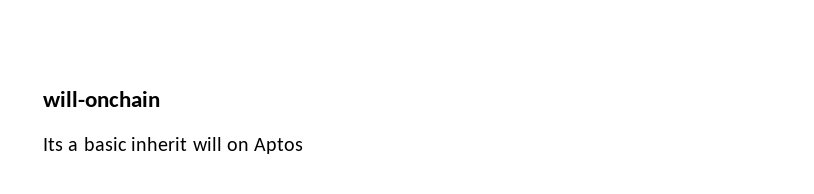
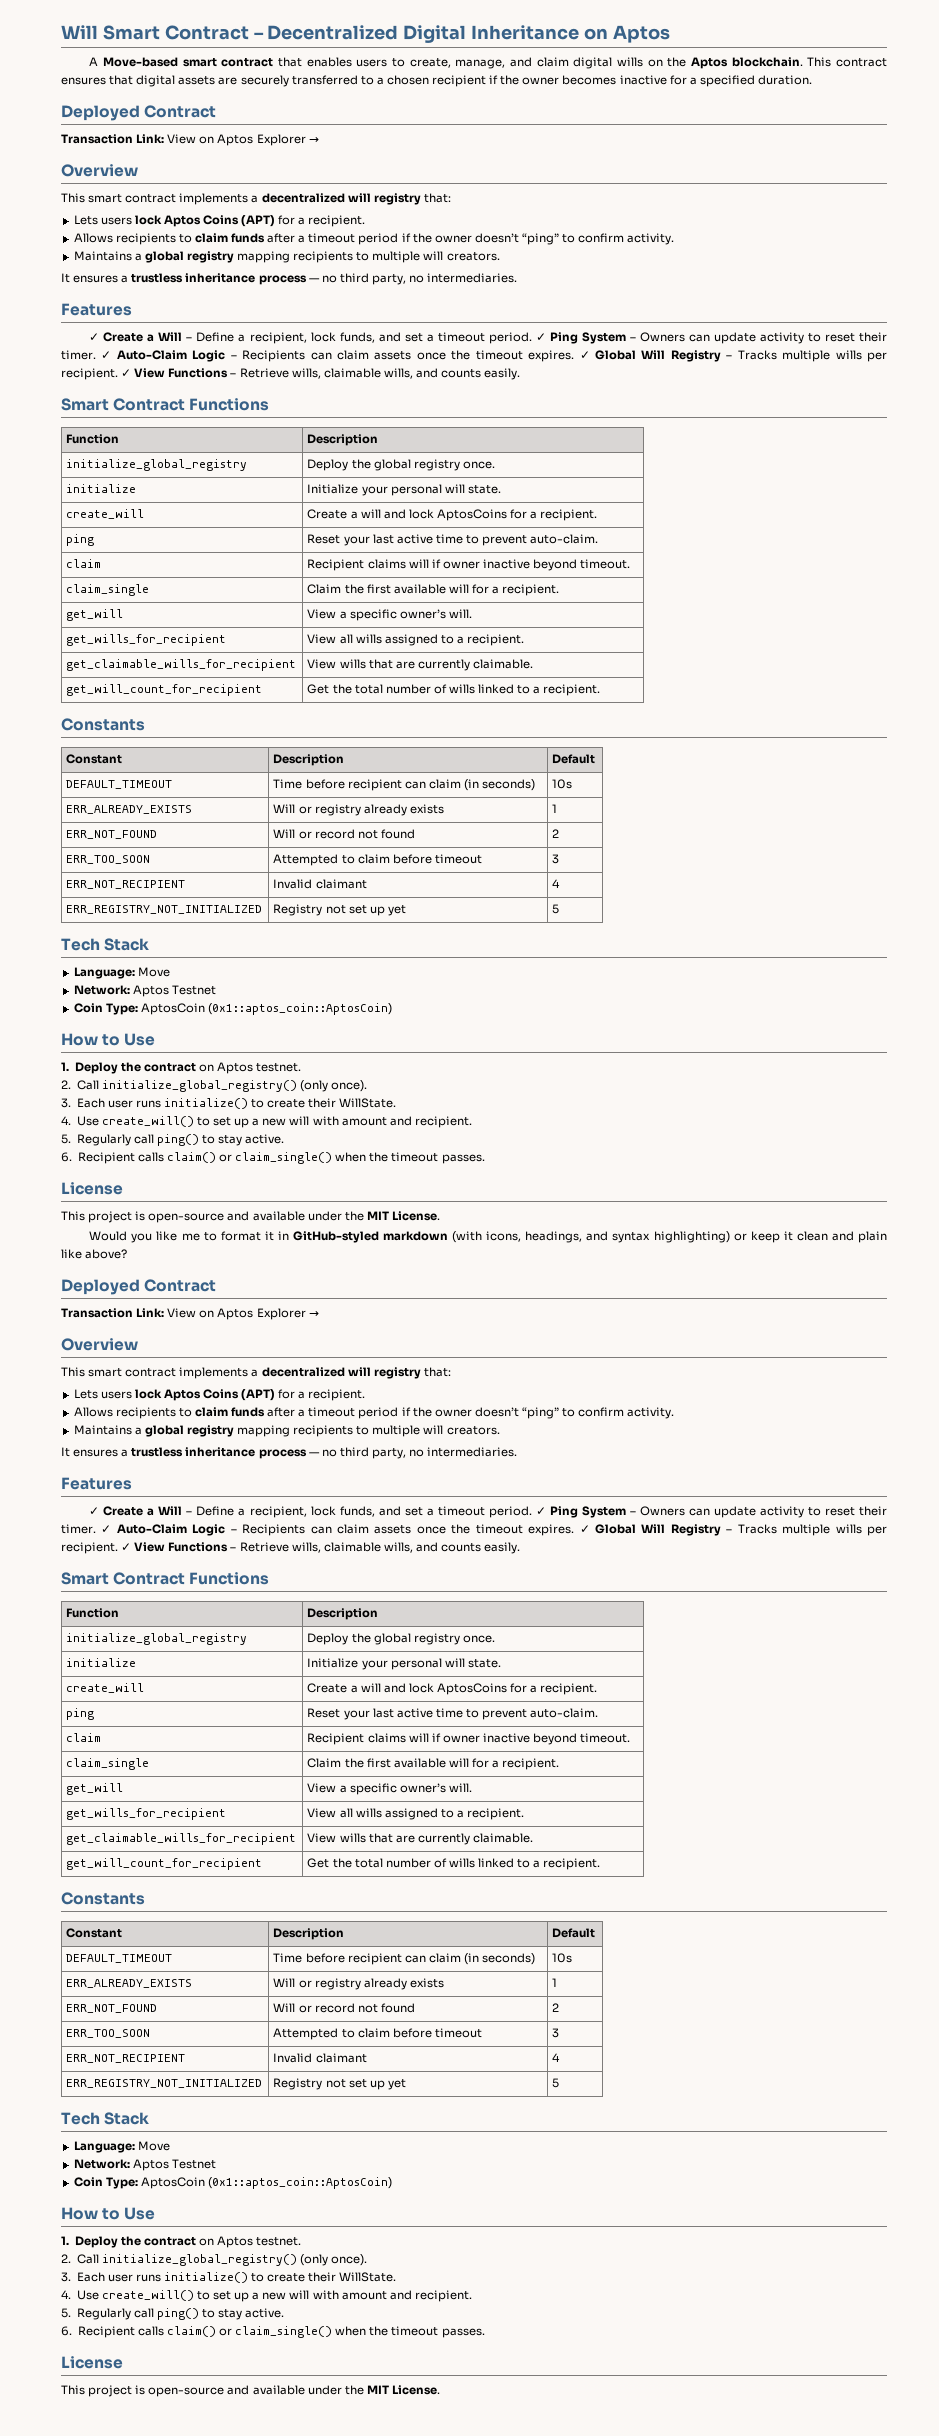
- will-onchain
- Its a basic inherit will on Aptos
+ Will Smart Contract – Decentralized Digital Inheritance on Aptos
+ A Move-based smart contract that enables users to create, manage, and claim digital wills on the Aptos blockchain. This contract ensures that digital assets are securely transferred to a chosen recipient if the owner becomes inactive for a specified duration.
+ Deployed Contract
+ Transaction Link: View on Aptos Explorer →
+ Overview
+ This smart contract implements a decentralized will registry that:
+ Lets users lock Aptos Coins (APT) for a recipient.
+ Allows recipients to claim funds after a timeout period if the owner doesn’t “ping” to confirm activity.
+ Maintains a global registry mapping recipients to multiple will creators.
+ It ensures a trustless inheritance process — no third party, no intermediaries.
+ Features
+ ✓ Create a Will – Define a recipient, lock funds, and set a timeout period. ✓ Ping System – Owners can update activity to reset their timer. ✓ Auto-Claim Logic – Recipients can claim assets once the timeout expires. ✓ Global Will Registry – Tracks multiple wills per recipient. ✓ View Functions – Retrieve wills, claimable wills, and counts easily.
+ Smart Contract Functions
+ Function | Description
+ initialize_global_registry | Deploy the global registry once.
+ initialize | Initialize your personal will state.
+ create_will | Create a will and lock AptosCoins for a recipient.
+ ping | Reset your last active time to prevent auto-claim.
+ claim | Recipient claims will if owner inactive beyond timeout.
+ claim_single | Claim the first available will for a recipient.
+ get_will | View a specific owner’s will.
+ get_wills_for_recipient | View all wills assigned to a recipient.
+ get_claimable_wills_for_recipient | View wills that are currently claimable.
+ get_will_count_for_recipient | Get the total number of wills linked to a recipient.
+ Constants
+ Constant | Description | Default
+ DEFAULT_TIMEOUT | Time before recipient can claim (in seconds) | 10s
+ ERR_ALREADY_EXISTS | Will or registry already exists | 1
+ ERR_NOT_FOUND | Will or record not found | 2
+ ERR_TOO_SOON | Attempted to claim before timeout | 3
+ ERR_NOT_RECIPIENT | Invalid claimant | 4
+ ERR_REGISTRY_NOT_INITIALIZED | Registry not set up yet | 5
+ Tech Stack
+ Language: Move
+ Network: Aptos Testnet
+ Coin Type: AptosCoin (0x1::aptos_coin::AptosCoin)
+ How to Use
+ 1. Deploy the contract on Aptos testnet.
+ 2. Call initialize_global_registry() (only once).
+ 3. Each user runs initialize() to create their WillState.
+ 4. Use create_will() to set up a new will with amount and recipient.
+ 5. Regularly call ping() to stay active.
+ 6. Recipient calls claim() or claim_single() when the timeout passes.
+ License
+ This project is open-source and available under the MIT License.
+ Would you like me to format it in GitHub-styled markdown (with icons, headings, and syntax highlighting) or keep it clean and plain like above?
+ Deployed Contract
+ Transaction Link: View on Aptos Explorer →
+ Overview
+ This smart contract implements a decentralized will registry that:
+ Lets users lock Aptos Coins (APT) for a recipient.
+ Allows recipients to claim funds after a timeout period if the owner doesn’t “ping” to confirm activity.
+ Maintains a global registry mapping recipients to multiple will creators.
+ It ensures a trustless inheritance process — no third party, no intermediaries.
+ Features
+ ✓ Create a Will – Define a recipient, lock funds, and set a timeout period. ✓ Ping System – Owners can update activity to reset their timer. ✓ Auto-Claim Logic – Recipients can claim assets once the timeout expires. ✓ Global Will Registry – Tracks multiple wills per recipient. ✓ View Functions – Retrieve wills, claimable wills, and counts easily.
+ Smart Contract Functions
+ Function | Description
+ initialize_global_registry | Deploy the global registry once.
+ initialize | Initialize your personal will state.
+ create_will | Create a will and lock AptosCoins for a recipient.
+ ping | Reset your last active time to prevent auto-claim.
+ claim | Recipient claims will if owner inactive beyond timeout.
+ claim_single | Claim the first available will for a recipient.
+ get_will | View a specific owner’s will.
+ get_wills_for_recipient | View all wills assigned to a recipient.
+ get_claimable_wills_for_recipient | View wills that are currently claimable.
+ get_will_count_for_recipient | Get the total number of wills linked to a recipient.
+ Constants
+ Constant | Description | Default
+ DEFAULT_TIMEOUT | Time before recipient can claim (in seconds) | 10s
+ ERR_ALREADY_EXISTS | Will or registry already exists | 1
+ ERR_NOT_FOUND | Will or record not found | 2
+ ERR_TOO_SOON | Attempted to claim before timeout | 3
+ ERR_NOT_RECIPIENT | Invalid claimant | 4
+ ERR_REGISTRY_NOT_INITIALIZED | Registry not set up yet | 5
+ Tech Stack
+ Language: Move
+ Network: Aptos Testnet
+ Coin Type: AptosCoin (0x1::aptos_coin::AptosCoin)
+ How to Use
+ 1. Deploy the contract on Aptos testnet.
+ 2. Call initialize_global_registry() (only once).
+ 3. Each user runs initialize() to create their WillState.
+ 4. Use create_will() to set up a new will with amount and recipient.
+ 5. Regularly call ping() to stay active.
+ 6. Recipient calls claim() or claim_single() when the timeout passes.
+ License
+ This project is open-source and available under the MIT License.

